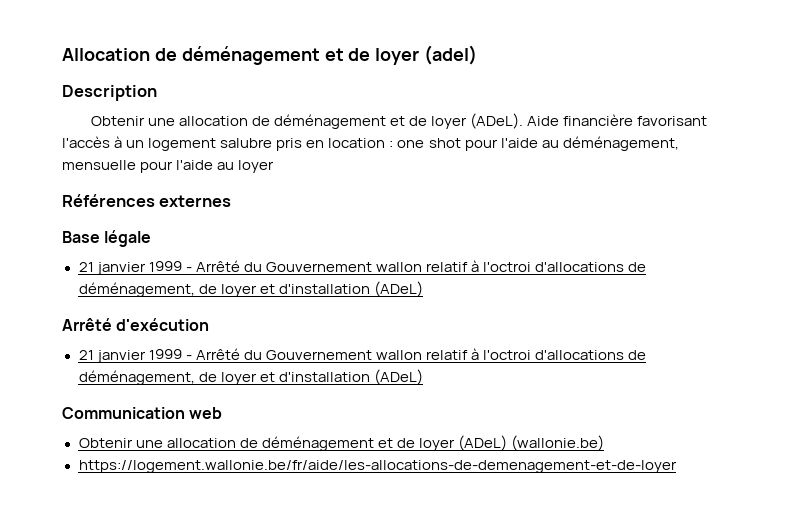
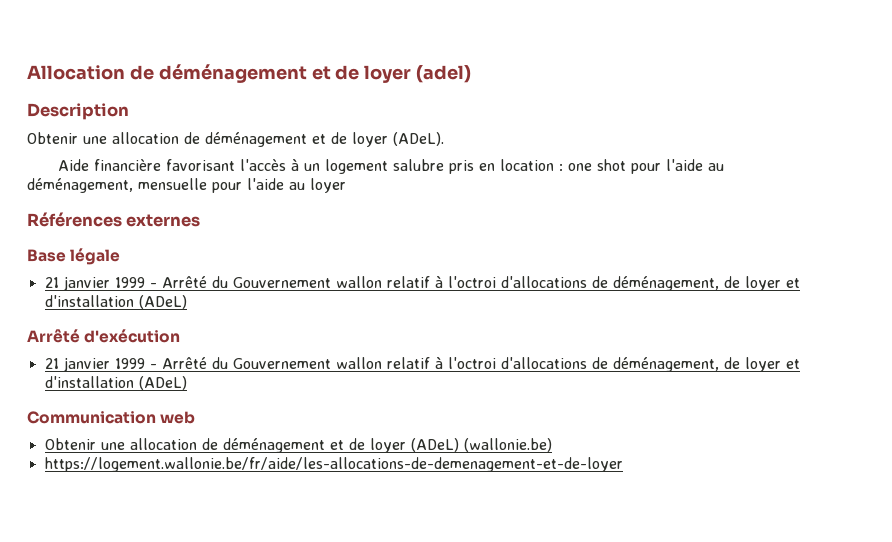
- Obtenir une allocation de déménagement et de loyer (ADeL). Aide financière favorisant l'accès à un logement salubre pris en location : one shot pour l'aide au déménagement, mensuelle pour l'aide au loyer
+ Obtenir une allocation de déménagement et de loyer (ADeL).
+ Aide financière favorisant l'accès à un logement salubre pris en location : one shot pour l'aide au déménagement, mensuelle pour l'aide au loyer

